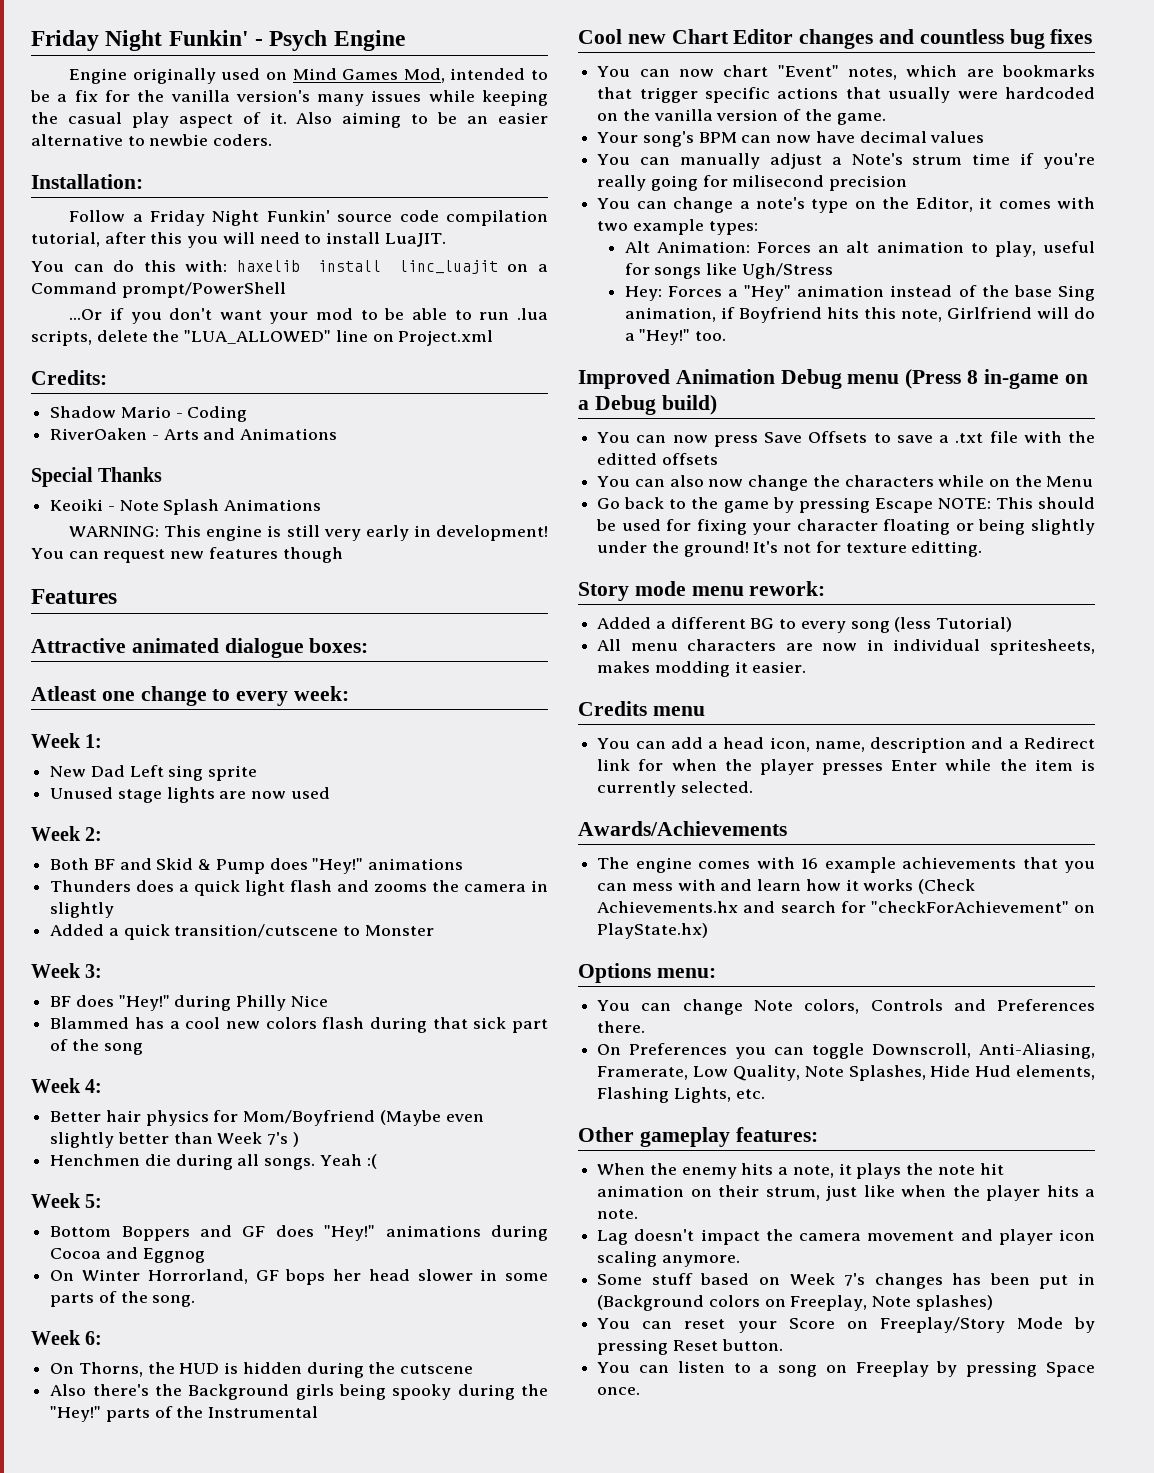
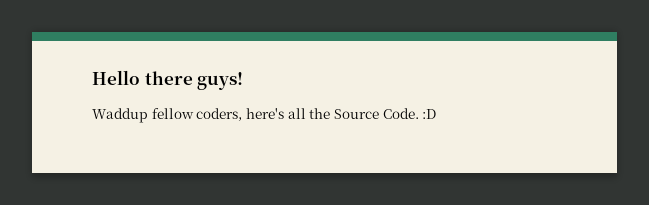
- Friday Night Funkin' - Psych Engine
- Engine originally used on Mind Games Mod, intended to be a fix for the vanilla version's many issues while keeping the casual play aspect of it. Also aiming to be an easier alternative to newbie coders.
- Installation:
- Follow a Friday Night Funkin' source code compilation tutorial, after this you will need to install LuaJIT.
- You can do this with: haxelib install linc_luajit on a Command prompt/PowerShell
- ...Or if you don't want your mod to be able to run .lua scripts, delete the "LUA_ALLOWED" line on Project.xml
- Credits:
- Shadow Mario - Coding
- RiverOaken - Arts and Animations
- Special Thanks
- Keoiki - Note Splash Animations
- WARNING: This engine is still very early in development! You can request new features though
- Features
- Attractive animated dialogue boxes:
- Atleast one change to every week:
- Week 1:
- New Dad Left sing sprite
- Unused stage lights are now used
- Week 2:
- Both BF and Skid & Pump does "Hey!" animations
- Thunders does a quick light flash and zooms the camera in slightly
- Added a quick transition/cutscene to Monster
- Week 3:
- BF does "Hey!" during Philly Nice
- Blammed has a cool new colors flash during that sick part of the song
- Week 4:
- Better hair physics for Mom/Boyfriend (Maybe even slightly better than Week 7's )
- Henchmen die during all songs. Yeah :(
- Week 5:
- Bottom Boppers and GF does "Hey!" animations during Cocoa and Eggnog
- On Winter Horrorland, GF bops her head slower in some parts of the song.
- Week 6:
- On Thorns, the HUD is hidden during the cutscene
- Also there's the Background girls being spooky during the "Hey!" parts of the Instrumental
- Cool new Chart Editor changes and countless bug fixes
- You can now chart "Event" notes, which are bookmarks that trigger specific actions that usually were hardcoded on the vanilla version of the game.
- Your song's BPM can now have decimal values
- You can manually adjust a Note's strum time if you're really going for milisecond precision
- You can change a note's type on the Editor, it comes with two example types:
- Alt Animation: Forces an alt animation to play, useful for songs like Ugh/Stress
- Hey: Forces a "Hey" animation instead of the base Sing animation, if Boyfriend hits this note, Girlfriend will do a "Hey!" too.
- Improved Animation Debug menu (Press 8 in-game on a Debug build)
- You can now press Save Offsets to save a .txt file with the editted offsets
- You can also now change the characters while on the Menu
- Go back to the game by pressing Escape NOTE: This should be used for fixing your character floating or being slightly under the ground! It's not for texture editting.
- Story mode menu rework:
- Added a different BG to every song (less Tutorial)
- All menu characters are now in individual spritesheets, makes modding it easier.
- Credits menu
- You can add a head icon, name, description and a Redirect link for when the player presses Enter while the item is currently selected.
- Awards/Achievements
- The engine comes with 16 example achievements that you can mess with and learn how it works (Check Achievements.hx and search for "checkForAchievement" on PlayState.hx)
- Options menu:
- You can change Note colors, Controls and Preferences there.
- On Preferences you can toggle Downscroll, Anti-Aliasing, Framerate, Low Quality, Note Splashes, Hide Hud elements, Flashing Lights, etc.
- Other gameplay features:
- When the enemy hits a note, it plays the note hit animation on their strum, just like when the player hits a note.
- Lag doesn't impact the camera movement and player icon scaling anymore.
- Some stuff based on Week 7's changes has been put in (Background colors on Freeplay, Note splashes)
- You can reset your Score on Freeplay/Story Mode by pressing Reset button.
- You can listen to a song on Freeplay by pressing Space once.
+ Hello there guys!
+ Waddup fellow coders, here's all the Source Code. :D

